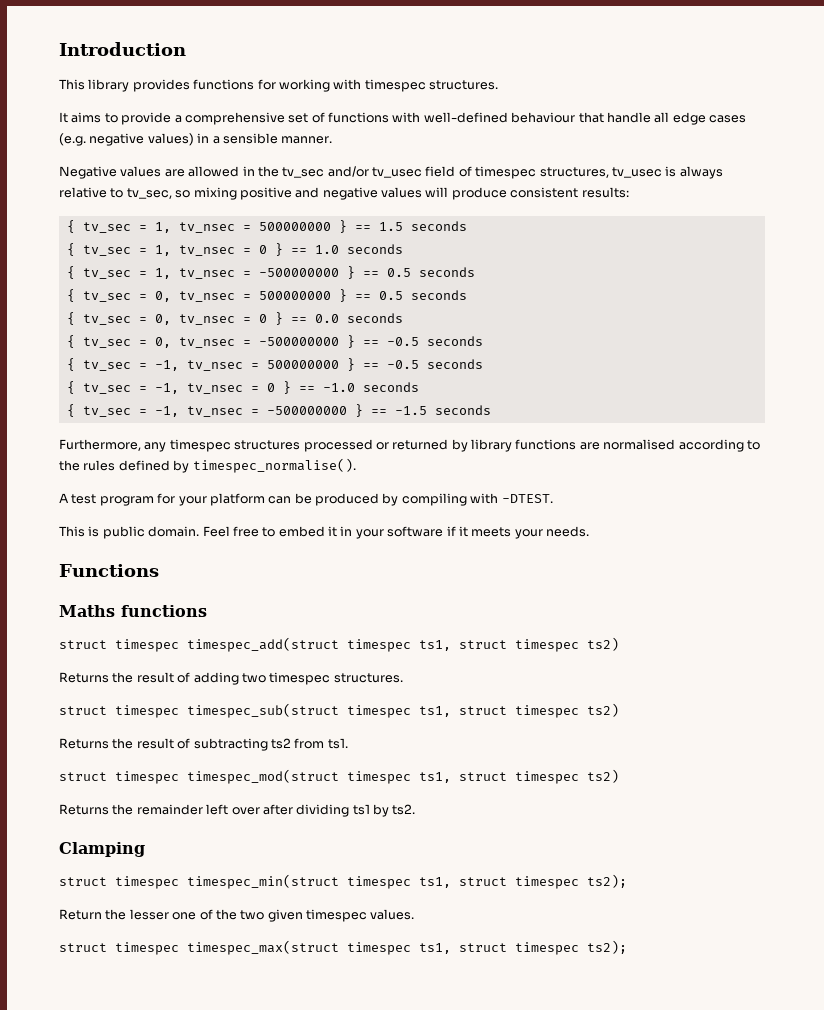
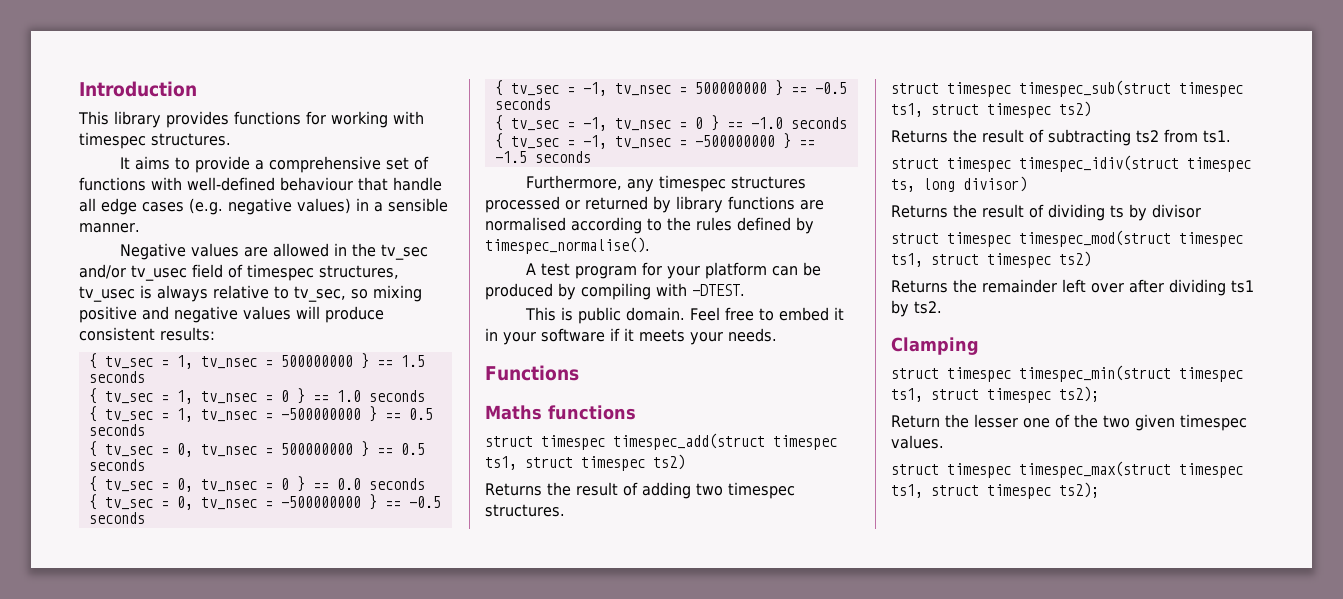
+ struct timespec timespec_idiv(struct timespec ts, long divisor)
+ Returns the result of dividing ts by divisor

